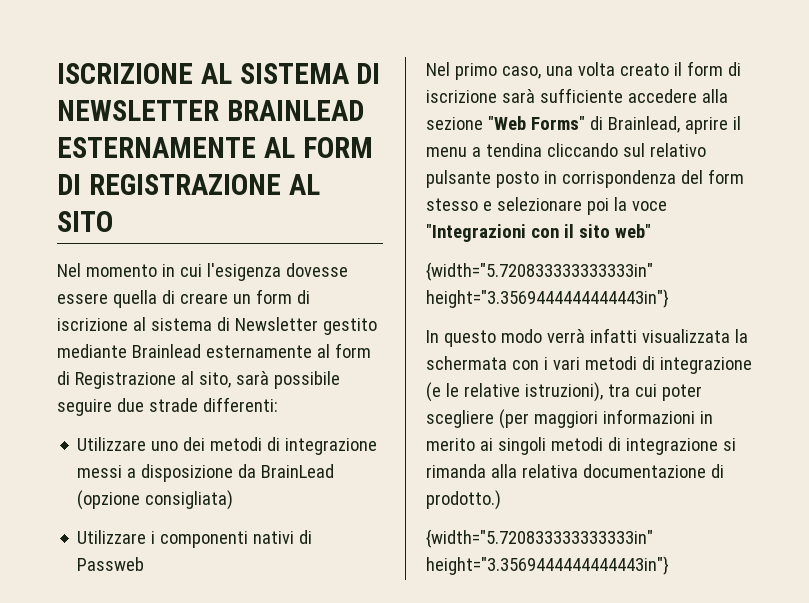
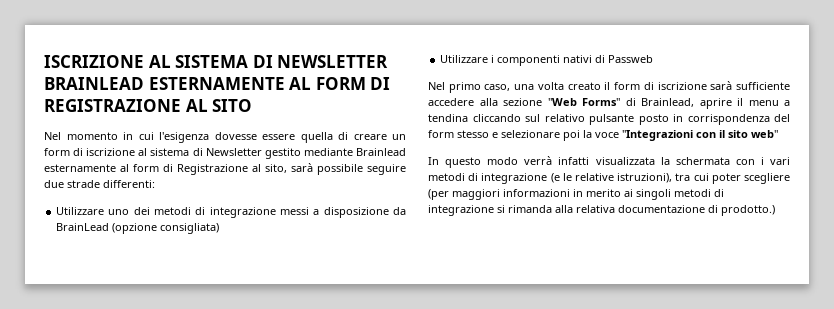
  Nel primo caso, una volta creato il form di iscrizione sarà sufficiente accedere alla sezione "Web Forms" di Brainlead, aprire il menu a tendina cliccando sul relativo pulsante posto in corrispondenza del form stesso e selezionare poi la voce "Integrazioni con il sito web"
- {width="5.720833333333333in" height="3.3569444444444443in"}
  In questo modo verrà infatti visualizzata la schermata con i vari metodi di integrazione (e le relative istruzioni), tra cui poter scegliere (per maggiori informazioni in merito ai singoli metodi di integrazione si rimanda alla relativa documentazione di prodotto.)
- {width="5.720833333333333in" height="3.3569444444444443in"}

